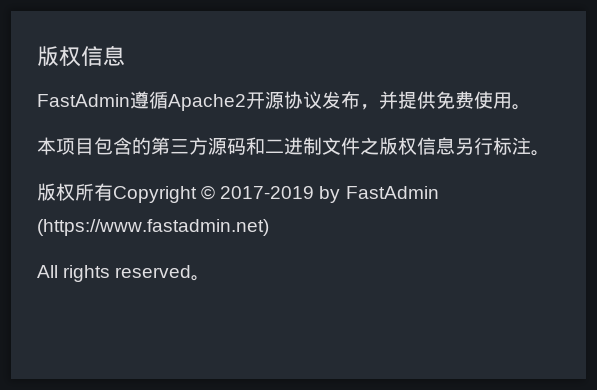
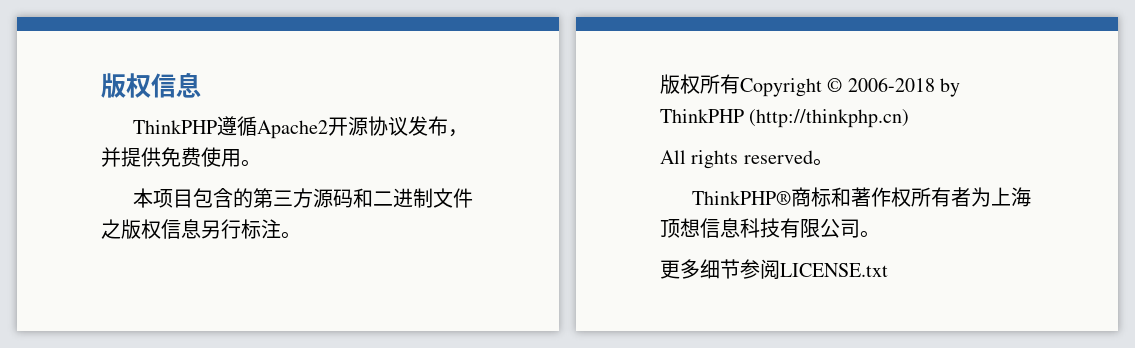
- FastAdmin遵循Apache2开源协议发布，并提供免费使用。
+ ThinkPHP遵循Apache2开源协议发布，并提供免费使用。
- 版权所有Copyright © 2017-2019 by FastAdmin (https://www.fastadmin.net)
+ 版权所有Copyright © 2006-2018 by ThinkPHP (http://thinkphp.cn)
+ ThinkPHP®商标和著作权所有者为上海顶想信息科技有限公司。
+ 更多细节参阅LICENSE.txt

